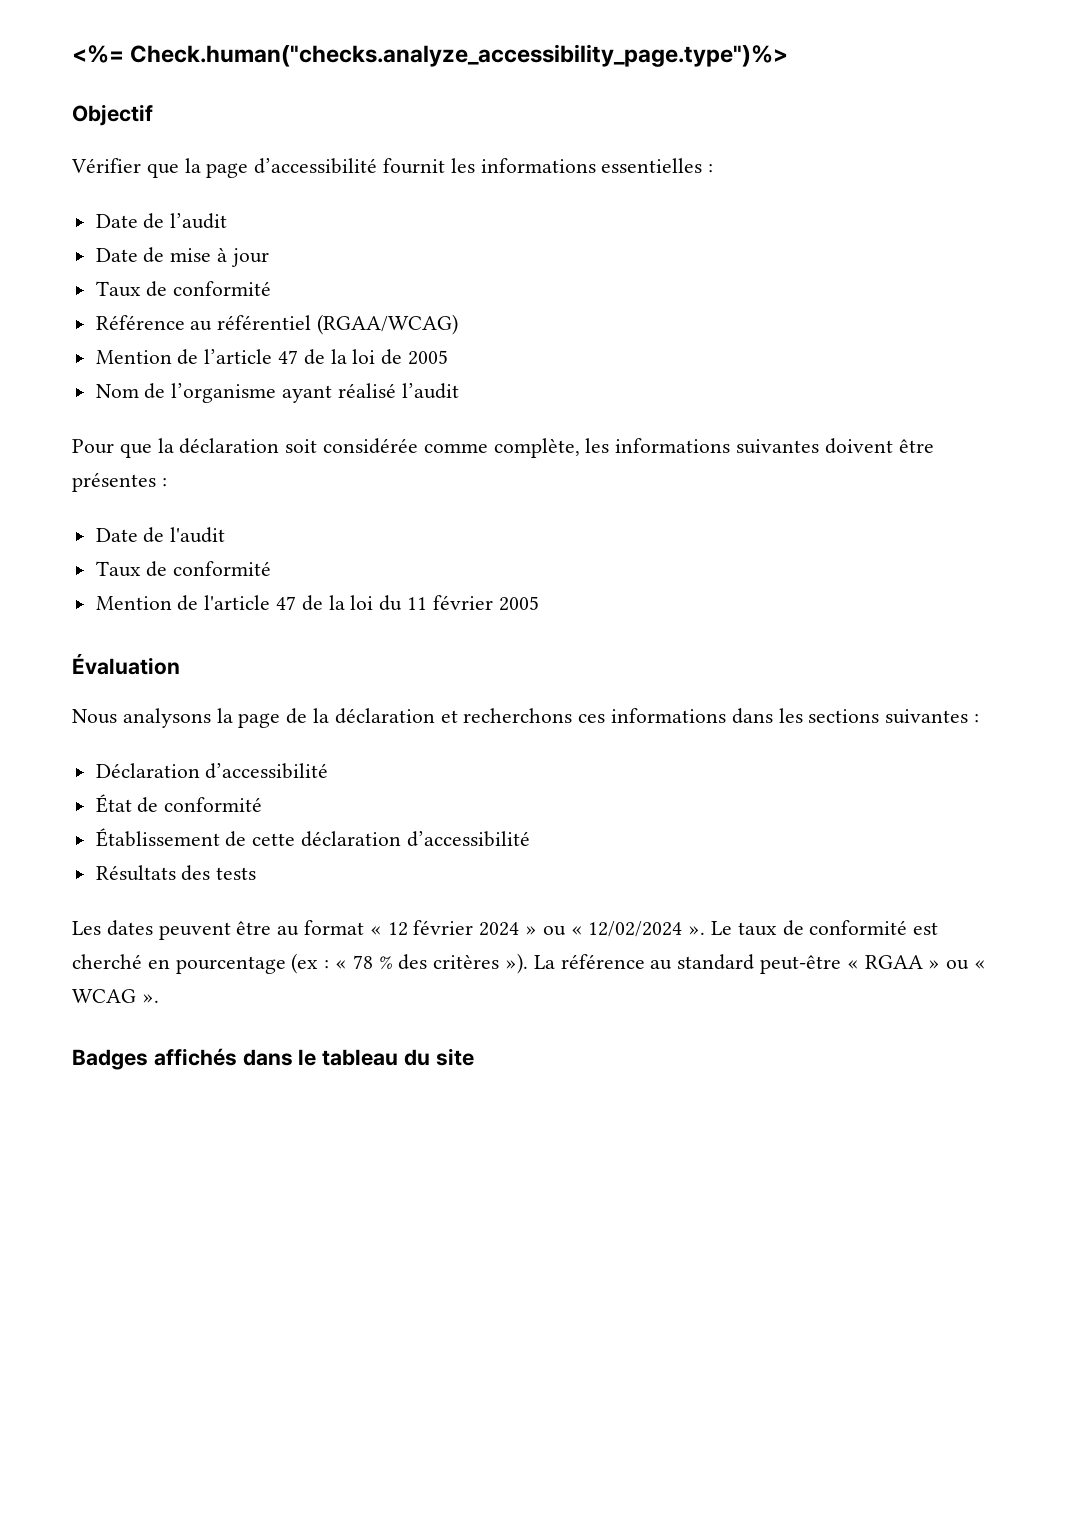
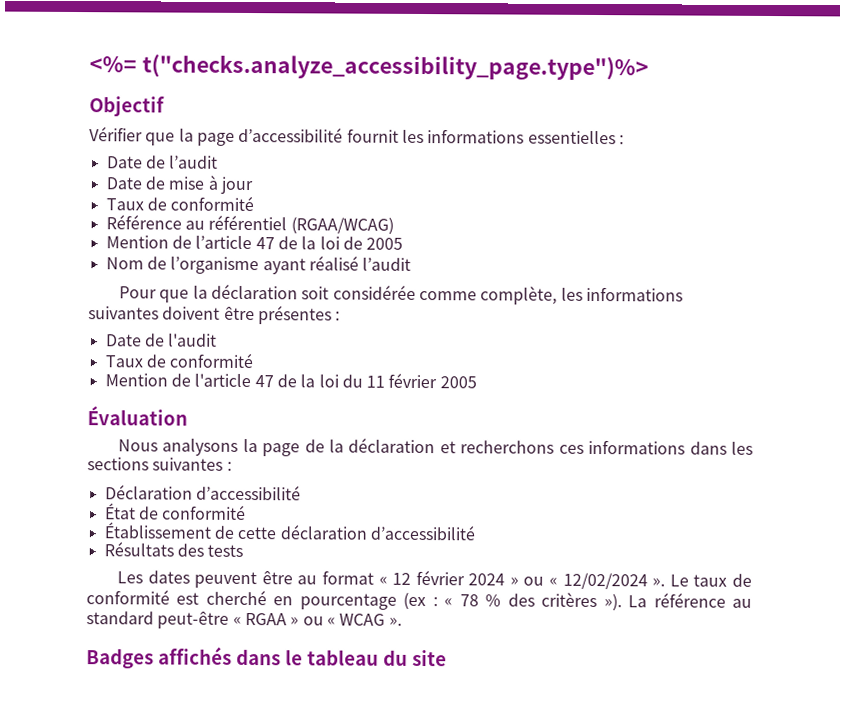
- <%= Check.human("checks.analyze_accessibility_page.type")%>
+ <%= t("checks.analyze_accessibility_page.type")%>

